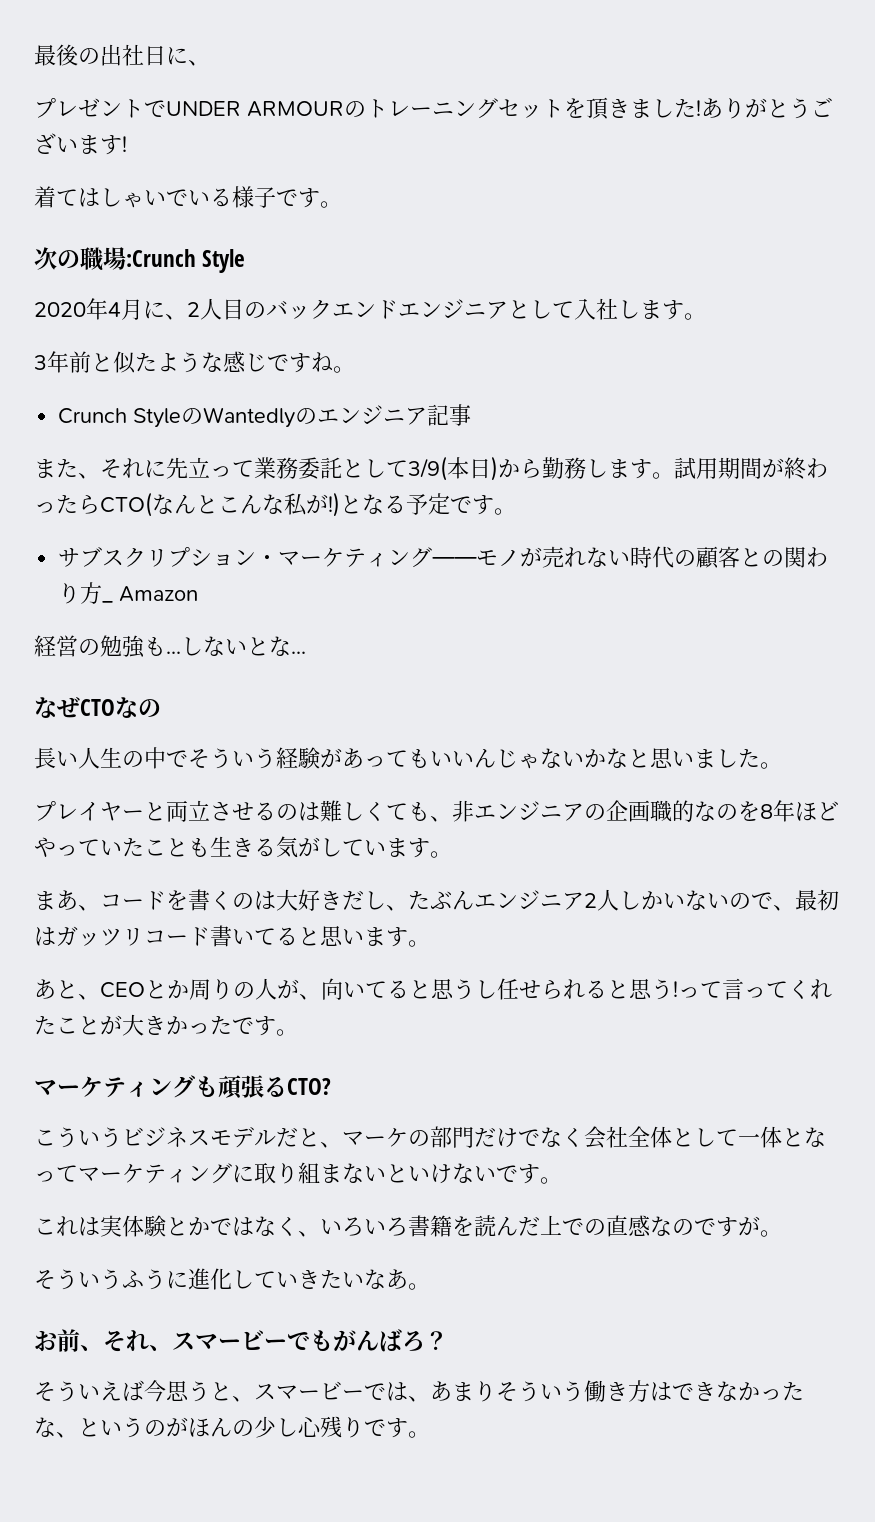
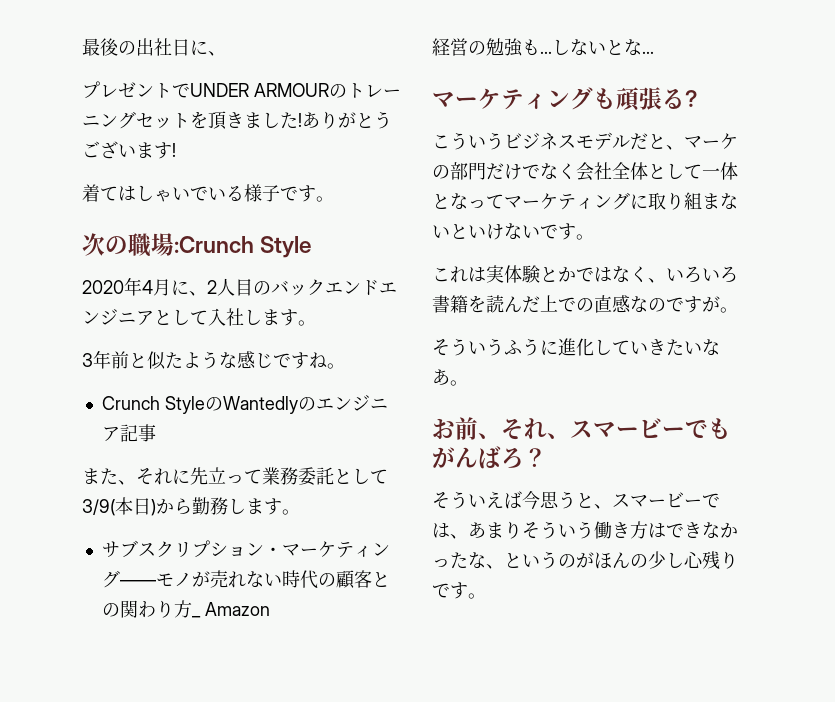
- 試用期間が終わったらCTO(なんとこんな私が!)となる予定です。
- なぜCTOなの
- 長い人生の中でそういう経験があってもいいんじゃないかなと思いました。
- プレイヤーと両立させるのは難しくても、非エンジニアの企画職的なのを8年ほどやっていたことも生きる気がしています。
- まあ、コードを書くのは大好きだし、たぶんエンジニア2人しかいないので、最初はガッツリコード書いてると思います。
- あと、CEOとか周りの人が、向いてると思うし任せられると思う!って言ってくれたことが大きかったです。
- マーケティングも頑張るCTO?
+ マーケティングも頑張る?

